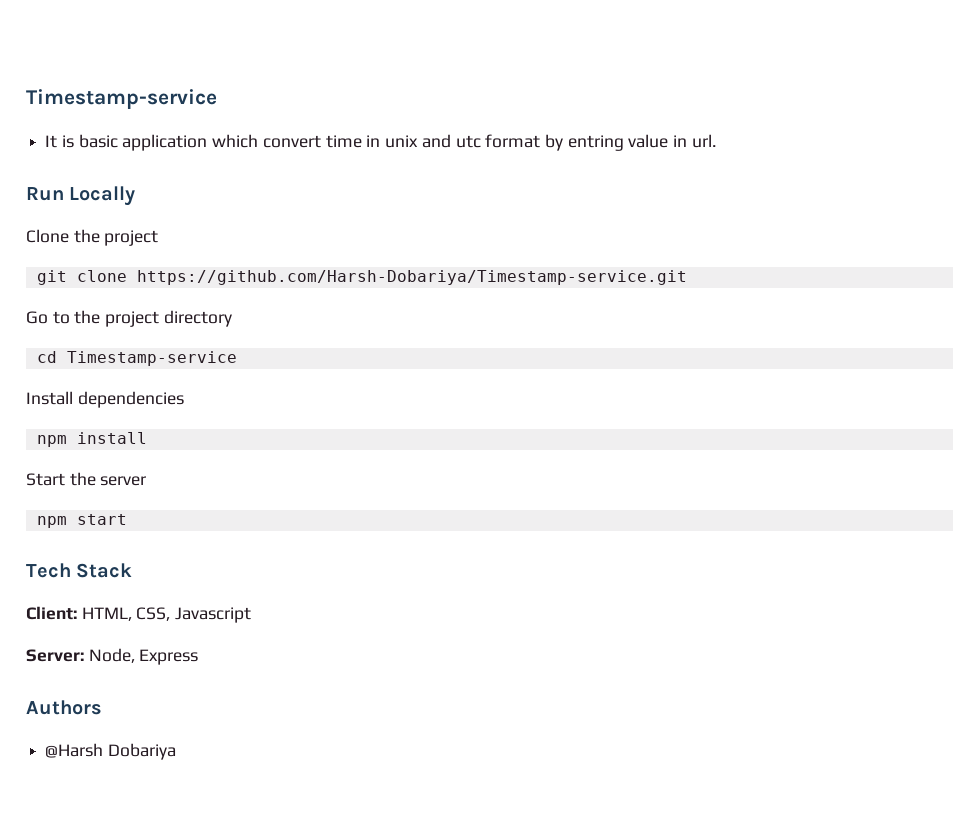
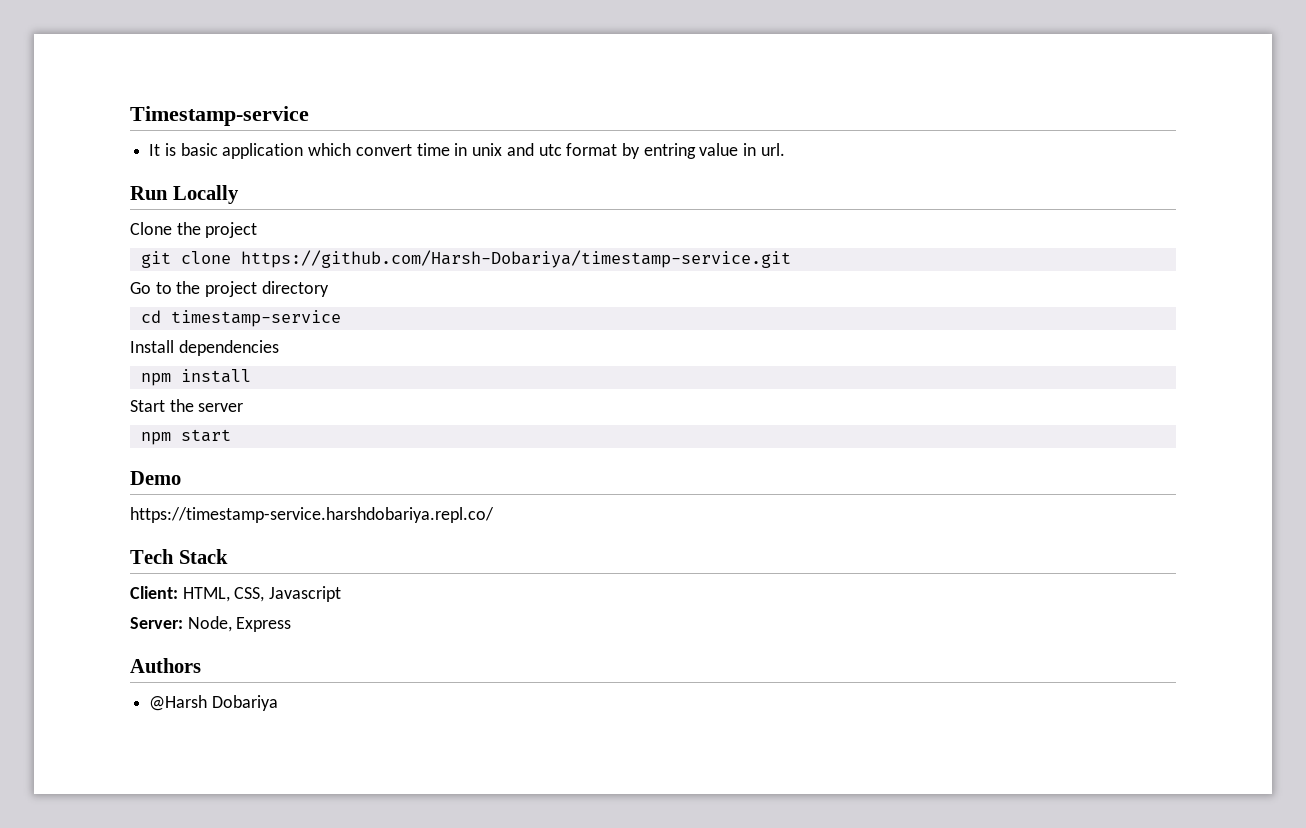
- git clone https://github.com/Harsh-Dobariya/Timestamp-service.git
+ git clone https://github.com/Harsh-Dobariya/timestamp-service.git
- cd Timestamp-service
+ cd timestamp-service
+ Demo
+ https://timestamp-service.harshdobariya.repl.co/

